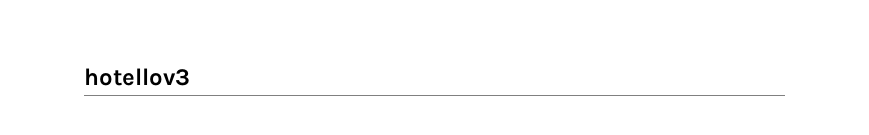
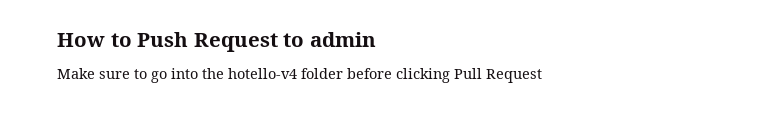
- hotellov3
+ How to Push Request to admin
+ Make sure to go into the hotello-v4 folder before clicking Pull Request

